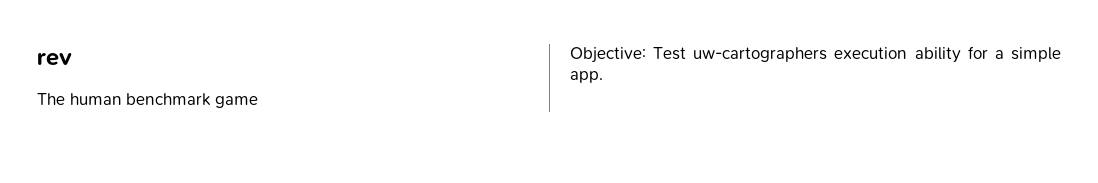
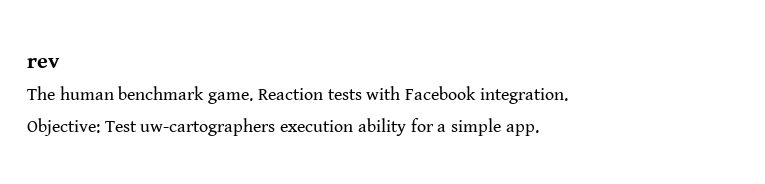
- The human benchmark game
+ The human benchmark game. Reaction tests with Facebook integration.

